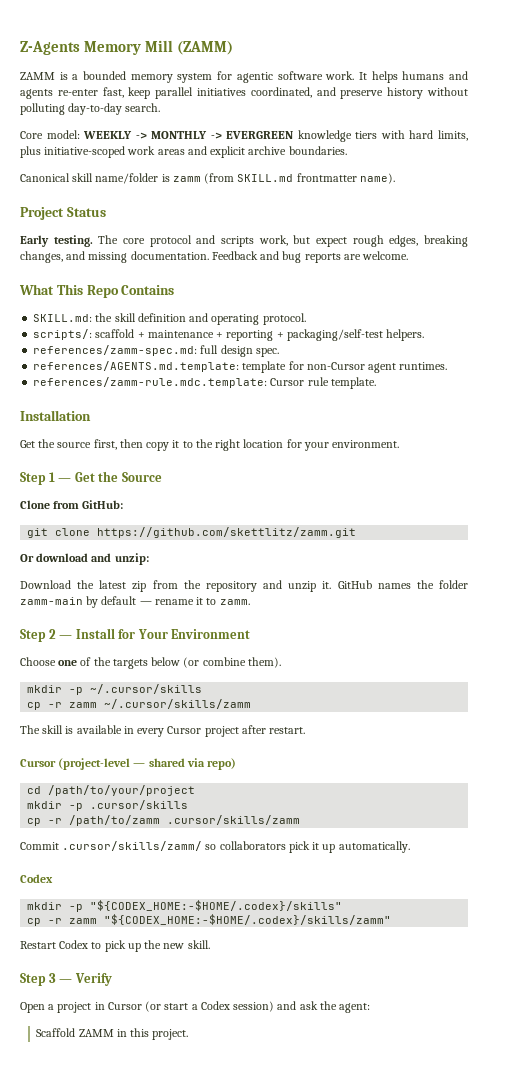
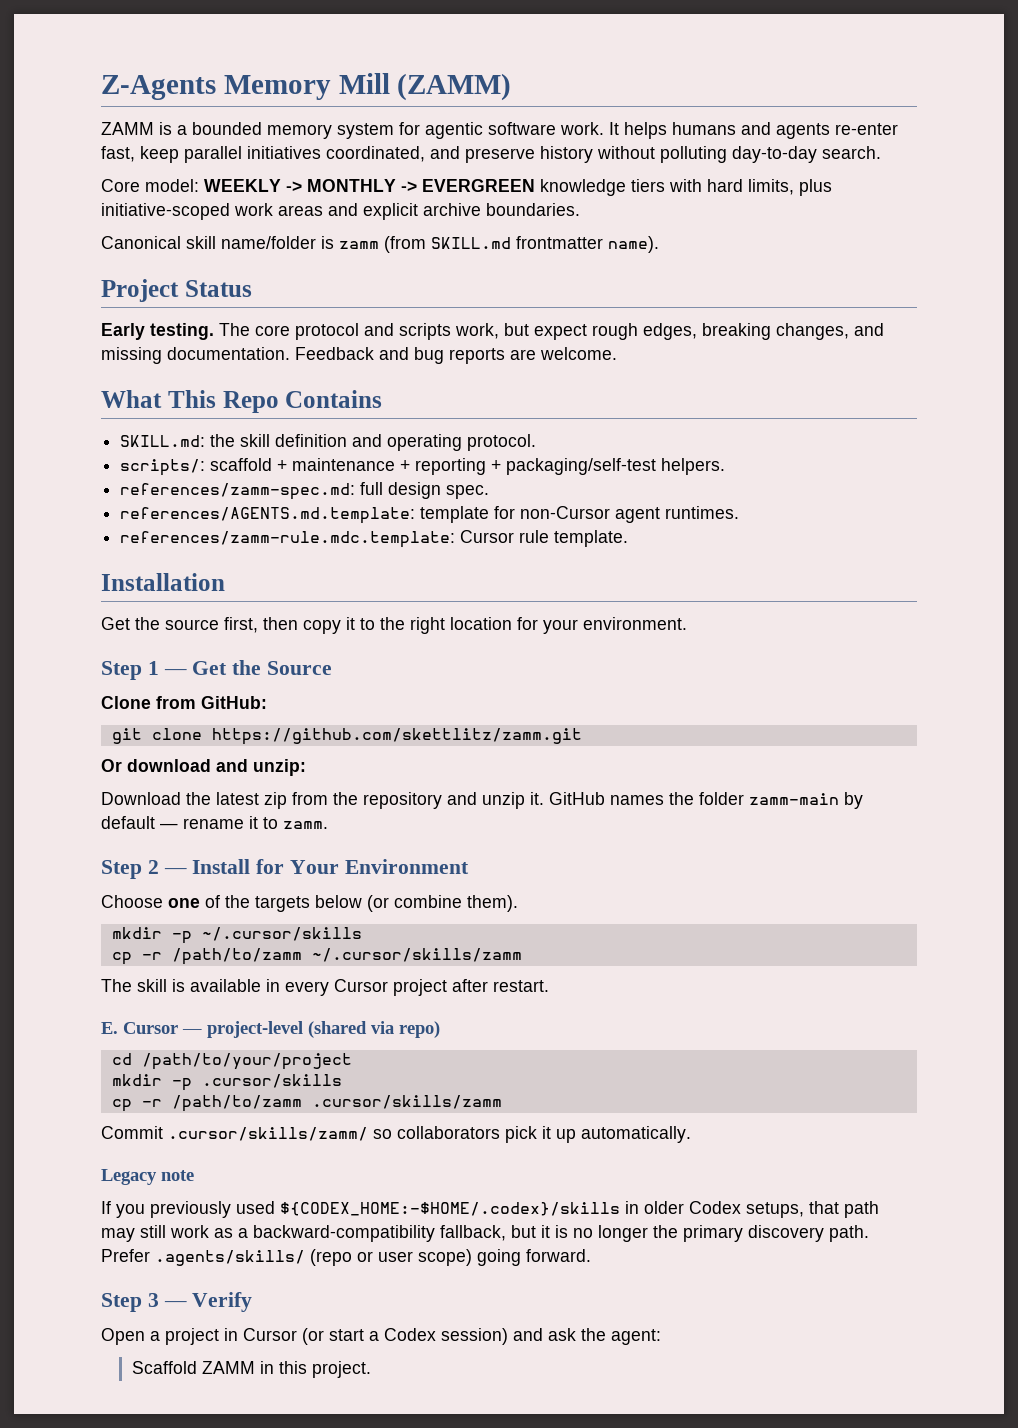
- cp -r zamm ~/.cursor/skills/zamm
+ cp -r /path/to/zamm ~/.cursor/skills/zamm
- Cursor (project-level — shared via repo)
+ E. Cursor — project-level (shared via repo)
  Commit .cursor/skills/zamm/ so collaborators pick it up automatically.
- Codex
- mkdir -p "${CODEX_HOME:-$HOME/.codex}/skills"
- cp -r zamm "${CODEX_HOME:-$HOME/.codex}/skills/zamm"
- Restart Codex to pick up the new skill.
+ Legacy note
+ If you previously used ${CODEX_HOME:-$HOME/.codex}/skills in older Codex setups, that path may still work as a backward-compatibility fallback, but it is no longer the primary discovery path. Prefer .agents/skills/ (repo or user scope) going forward.

